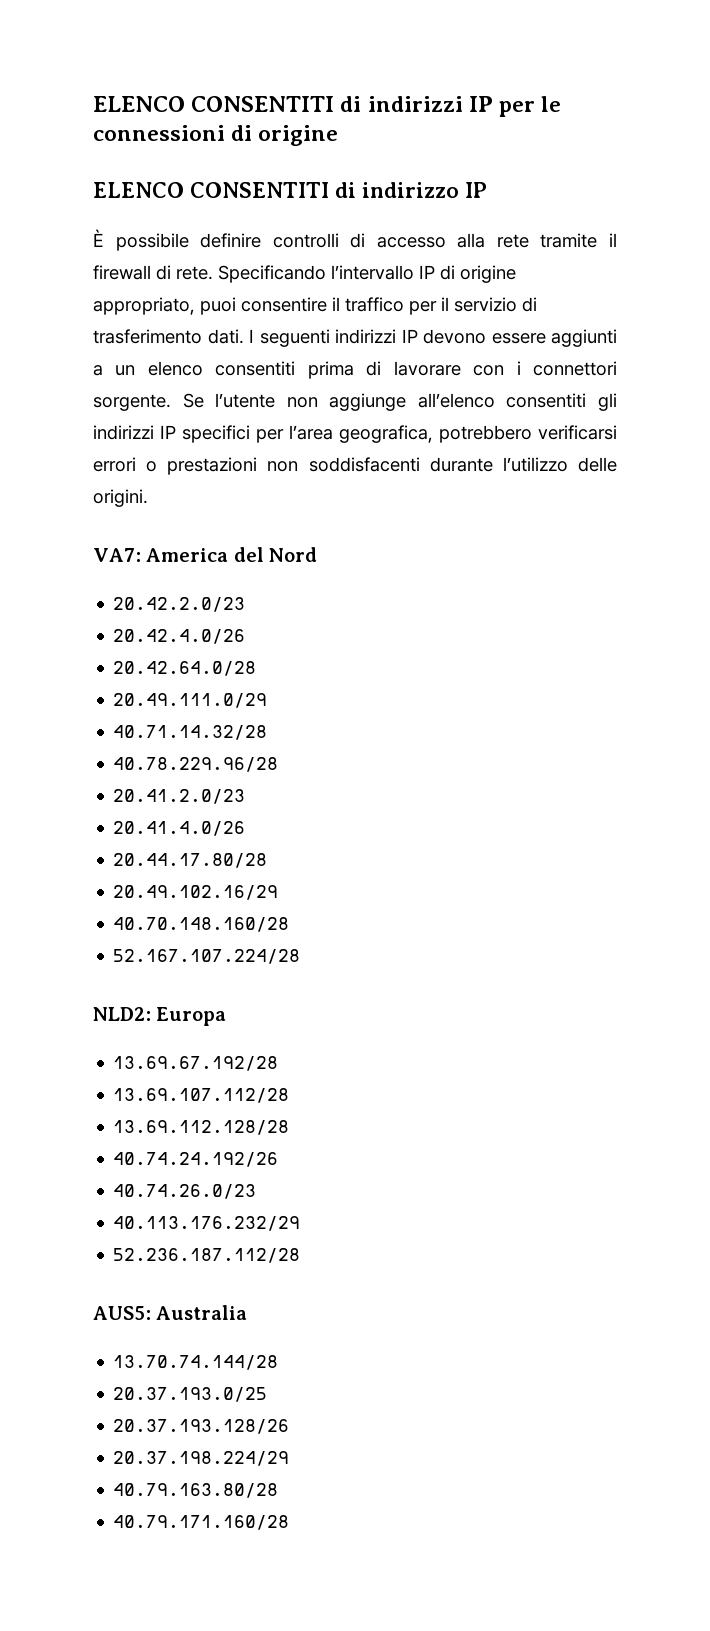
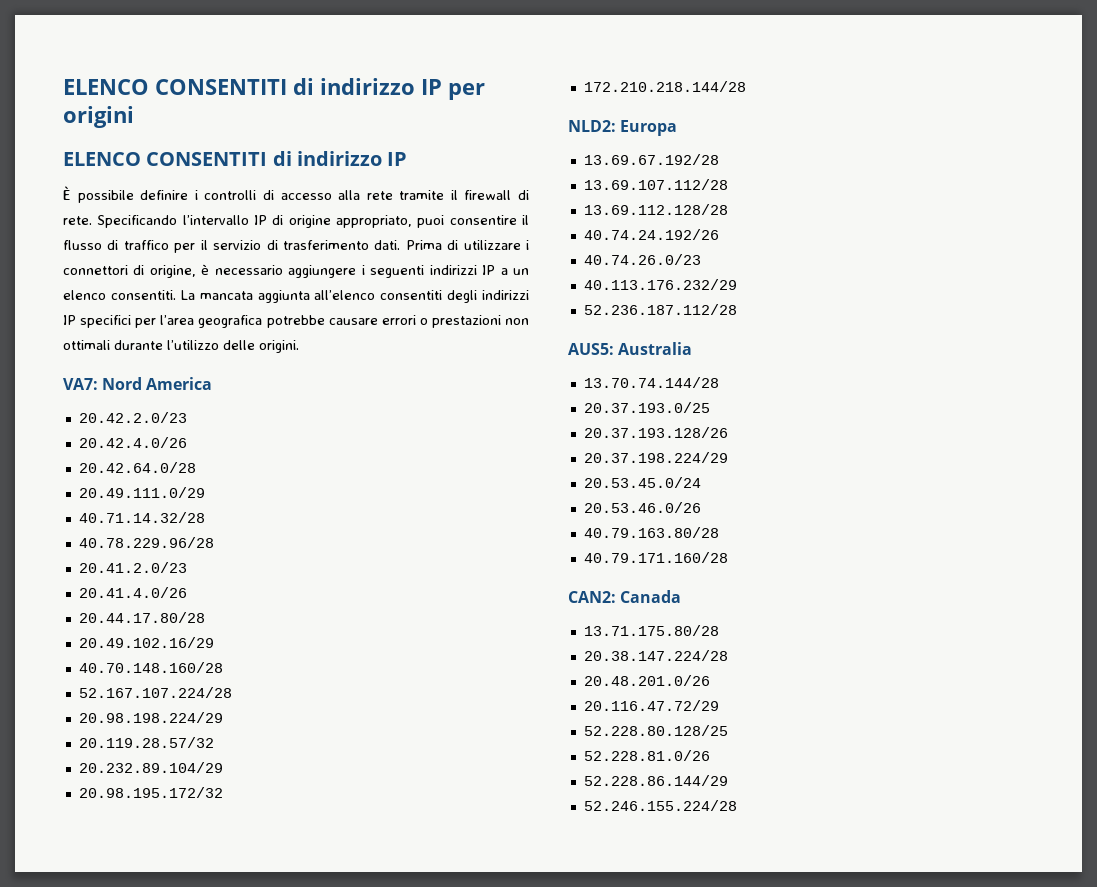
- ELENCO CONSENTITI di indirizzi IP per le connessioni di origine
+ ELENCO CONSENTITI di indirizzo IP per origini
- È possibile definire controlli di accesso alla rete tramite il firewall di rete.
+ È possibile definire i controlli di accesso alla rete tramite il firewall di rete.
- Specificando l’intervallo IP di origine appropriato, puoi consentire il traffico per il servizio di trasferimento dati.
+ Specificando l’intervallo IP di origine appropriato, puoi consentire il flusso di traffico per il servizio di trasferimento dati.
- I seguenti indirizzi IP devono essere aggiunti a un elenco consentiti prima di lavorare con i connettori sorgente. Se l’utente non aggiunge all’elenco consentiti gli indirizzi IP specifici per l’area geografica, potrebbero verificarsi errori o prestazioni non soddisfacenti durante l’utilizzo delle origini.
+ Prima di utilizzare i connettori di origine, è necessario aggiungere i seguenti indirizzi IP a un elenco consentiti. La mancata aggiunta all’elenco consentiti degli indirizzi IP specifici per l’area geografica potrebbe causare errori o prestazioni non ottimali durante l’utilizzo delle origini.
- VA7: America del Nord
+ VA7: Nord America
+ 20.98.198.224/29
+ 20.119.28.57/32
+ 20.232.89.104/29
+ 20.98.195.172/32
+ 172.210.218.144/28
+ 20.53.45.0/24
+ 20.53.46.0/26
+ CAN2: Canada
+ 13.71.175.80/28
+ 20.38.147.224/28
+ 20.48.201.0/26
+ 20.116.47.72/29
+ 52.228.80.128/25
+ 52.228.81.0/26
+ 52.228.86.144/29
+ 52.246.155.224/28

